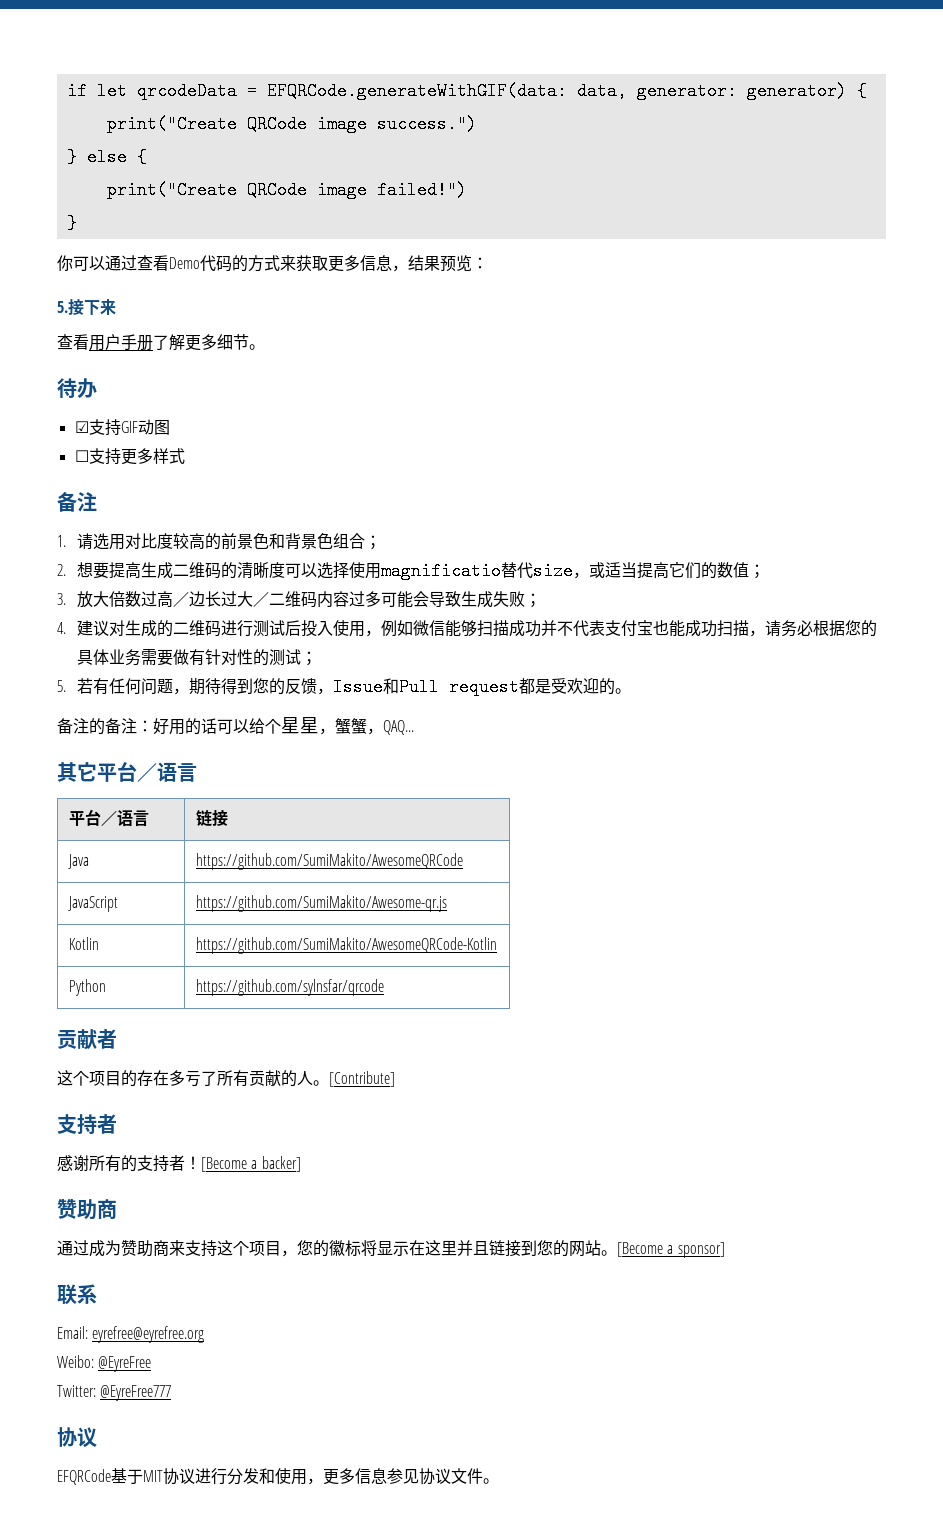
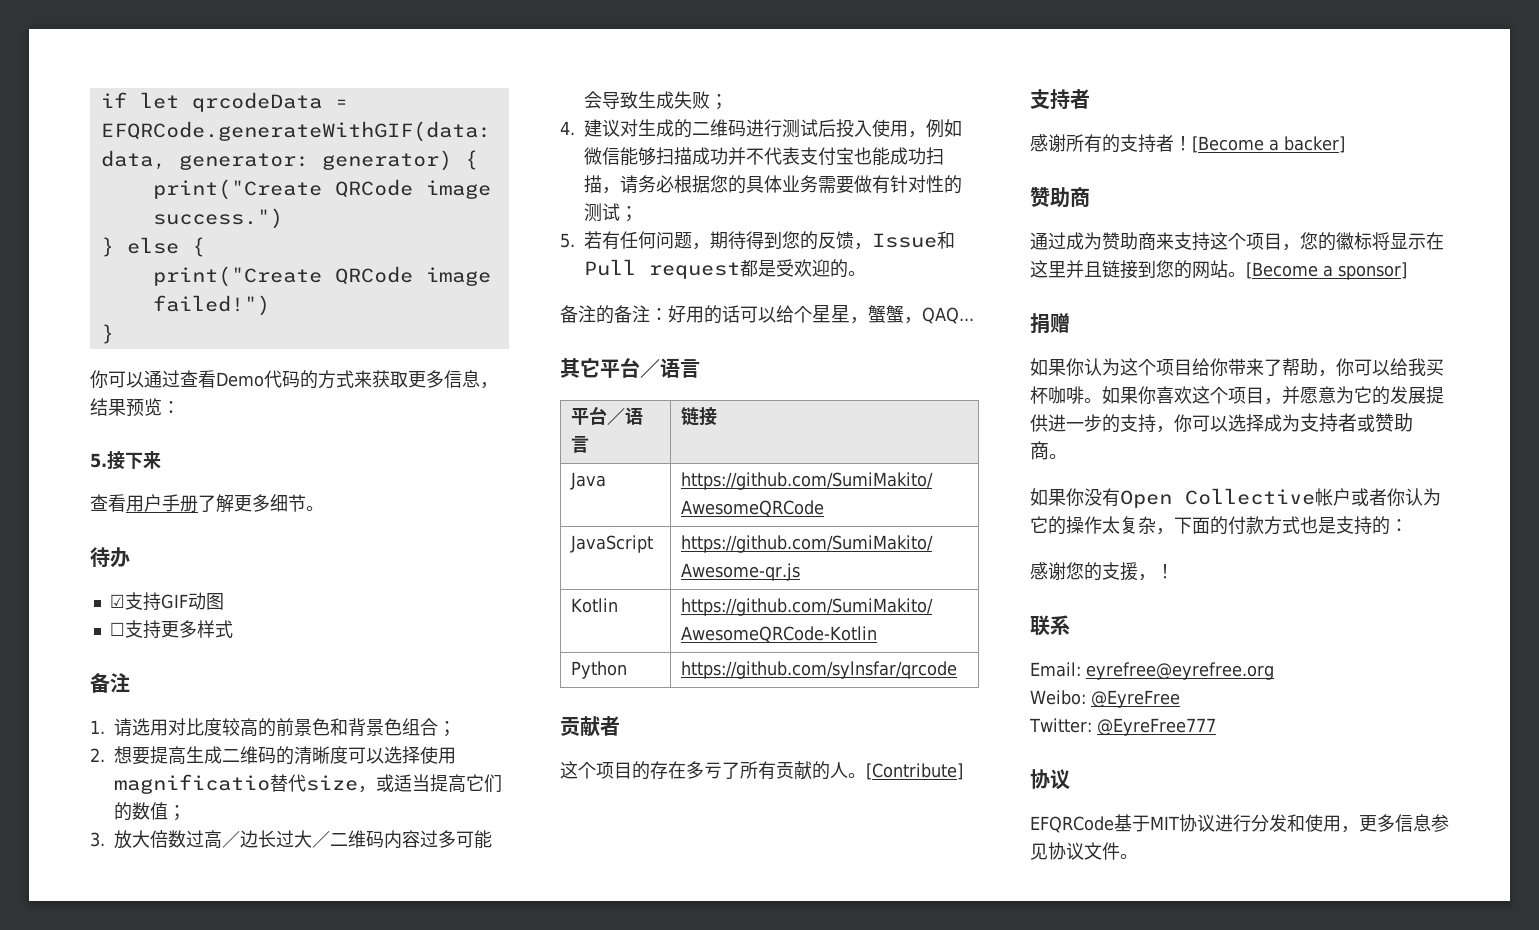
+ 捐赠
+ 如果你认为这个项目给你带来了帮助，你可以给我买杯咖啡。如果你喜欢这个项目，并愿意为它的发展提供进一步的支持，你可以选择成为支持者或赞助商。
+ 如果你没有Open Collective帐户或者你认为它的操作太复杂，下面的付款方式也是支持的：
+ 感谢您的支援，！

